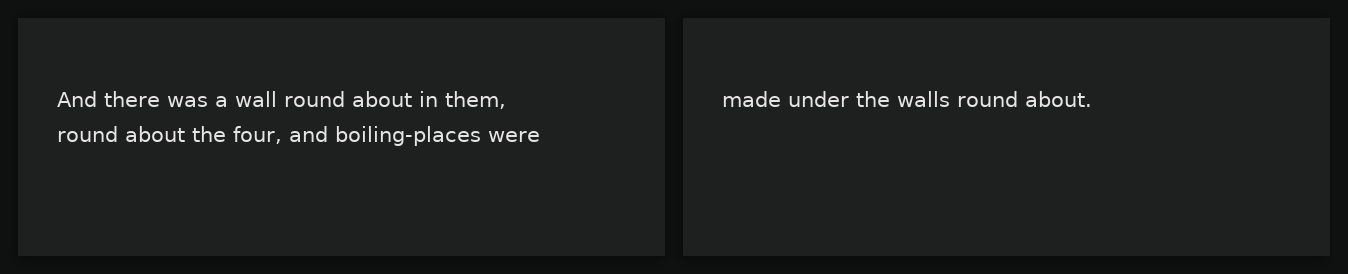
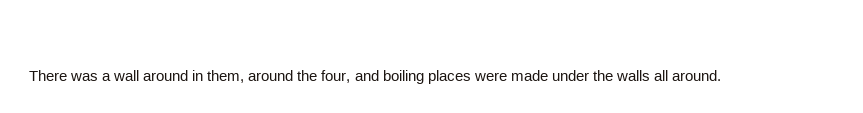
- And there was a wall round about in them, round about the four, and boiling-places were made under the walls round about.
+ There was a wall around in them, around the four, and boiling places were made under the walls all around.

